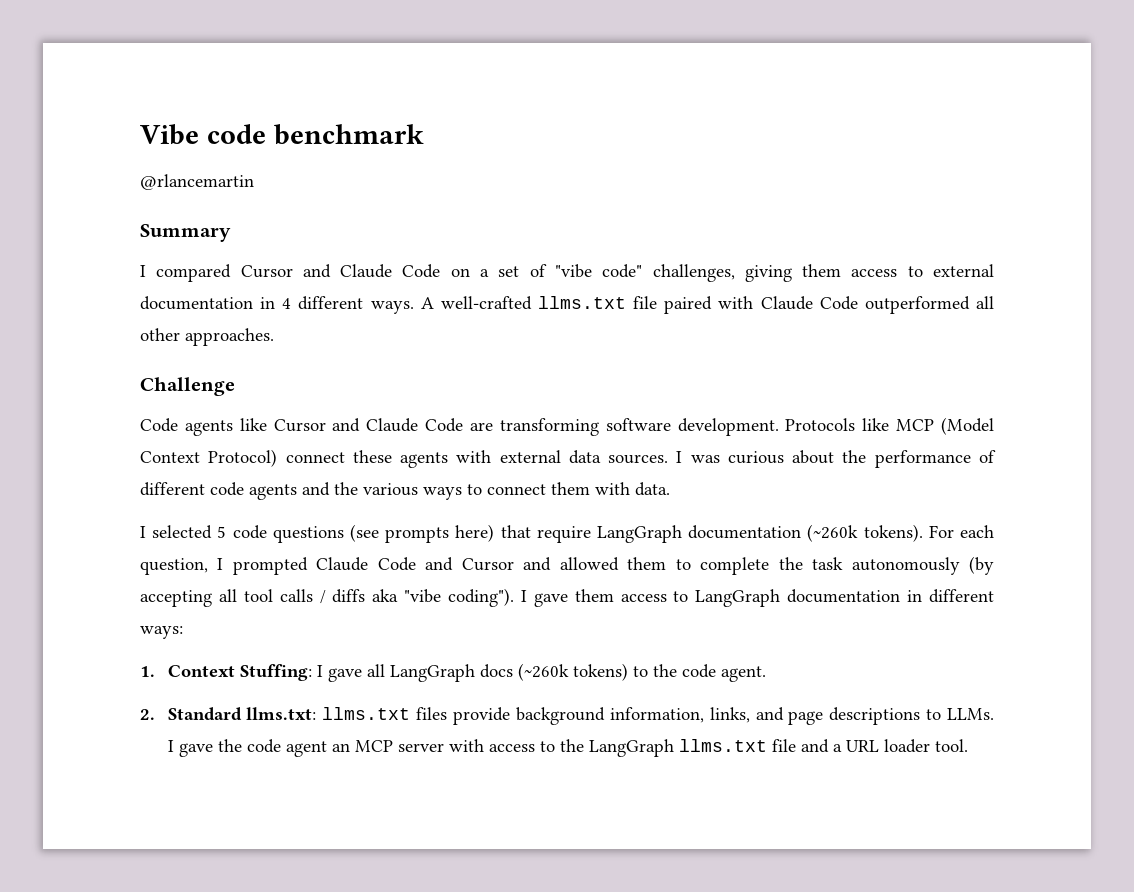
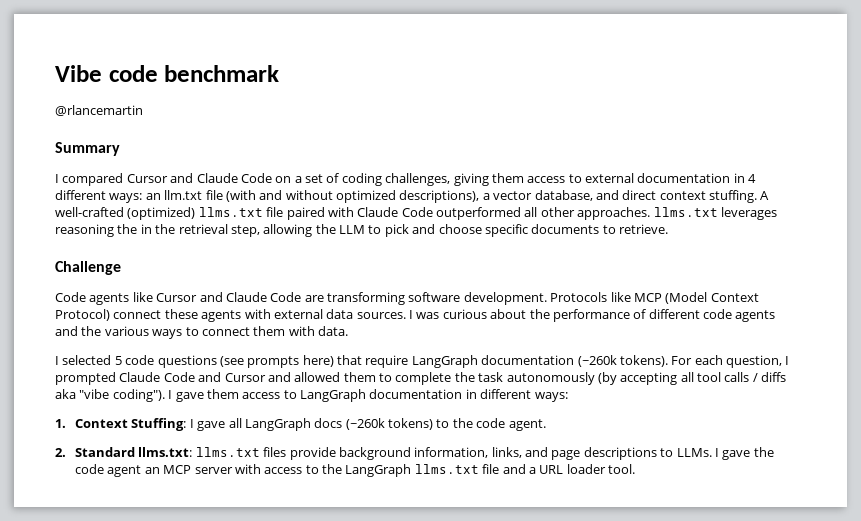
- I compared Cursor and Claude Code on a set of "vibe code" challenges, giving them access to external documentation in 4 different ways.
+ I compared Cursor and Claude Code on a set of coding challenges, giving them access to external documentation in 4 different ways: an llm.txt file (with and without optimized descriptions), a vector database, and direct context stuffing.
- A well-crafted llms.txt file paired with Claude Code outperformed all other approaches.
+ A well-crafted (optimized) llms.txt file paired with Claude Code outperformed all other approaches. llms.txt leverages reasoning the in the retrieval step, allowing the LLM to pick and choose specific documents to retrieve.

